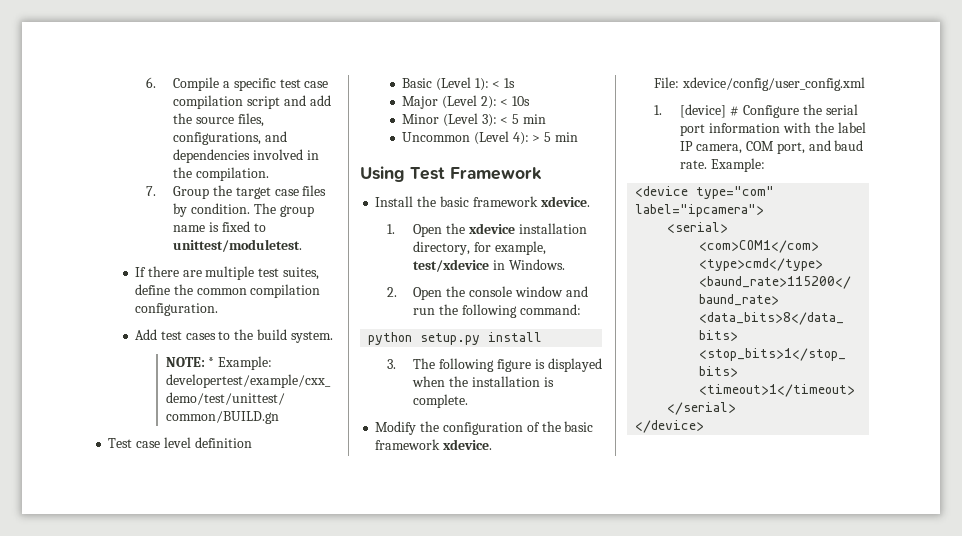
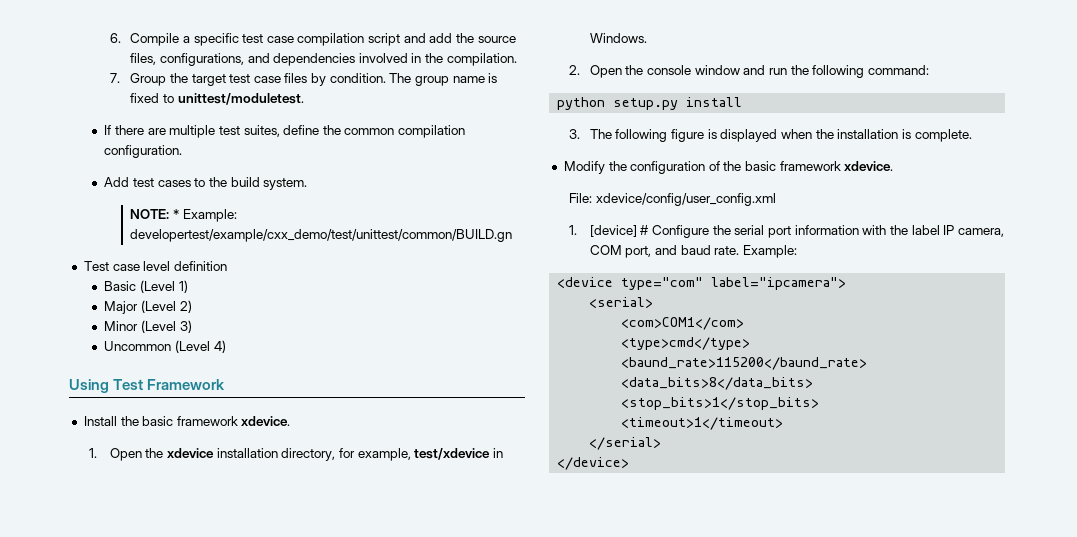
- 7. Group the target case files by condition.
+ 7. Group the target test case files by condition.
- Basic (Level 1): < 1s
+ Basic (Level 1)
- Major (Level 2): < 10s
+ Major (Level 2)
- Minor (Level 3): < 5 min
- Uncommon (Level 4): > 5 min
+ Minor (Level 3)
+ Uncommon (Level 4)

